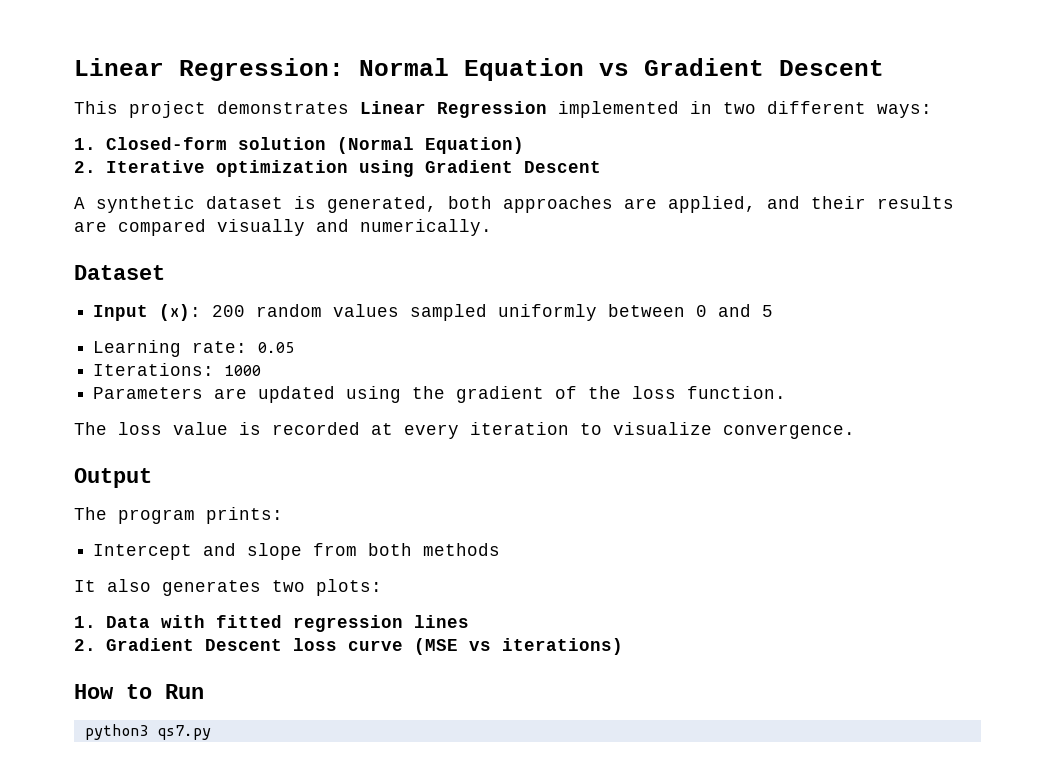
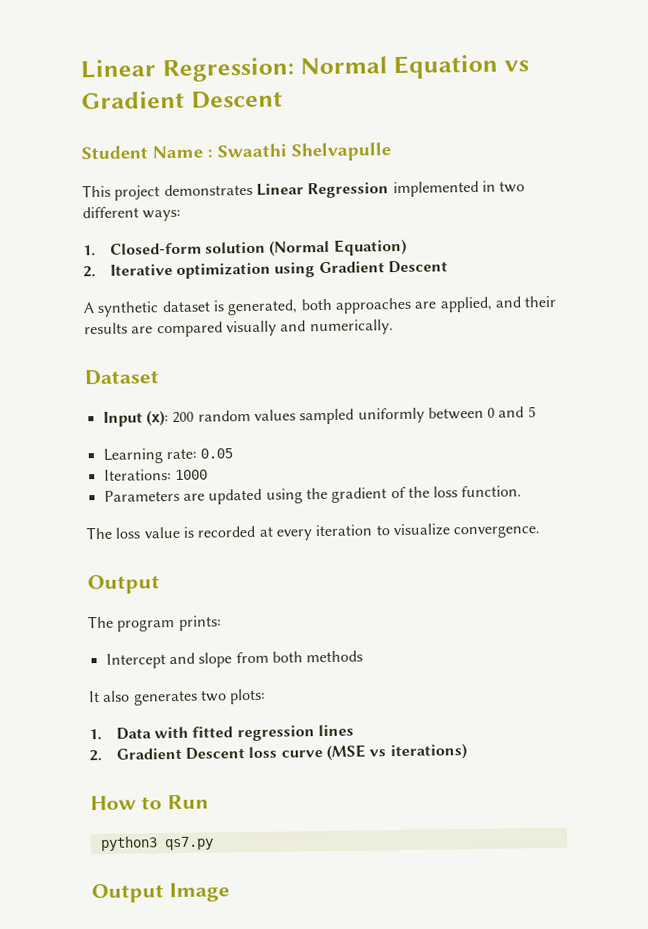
+ Student Name : Swaathi Shelvapulle
+ Output Image

